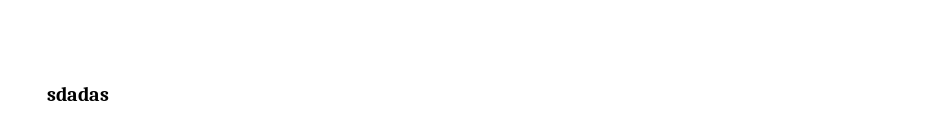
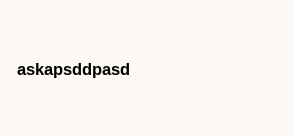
- sdadas
+ askapsddpasd

